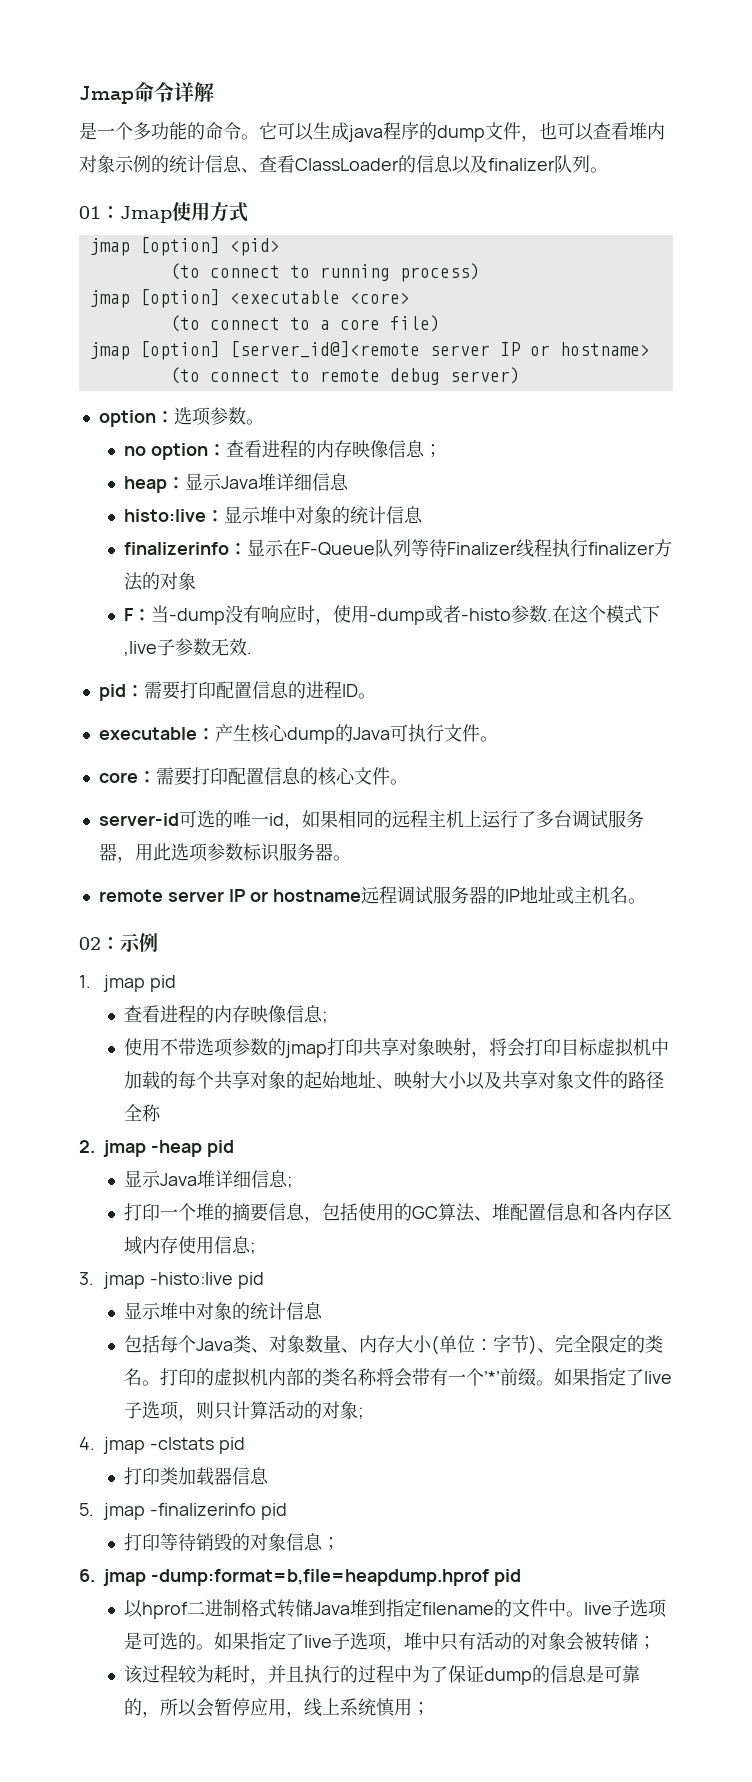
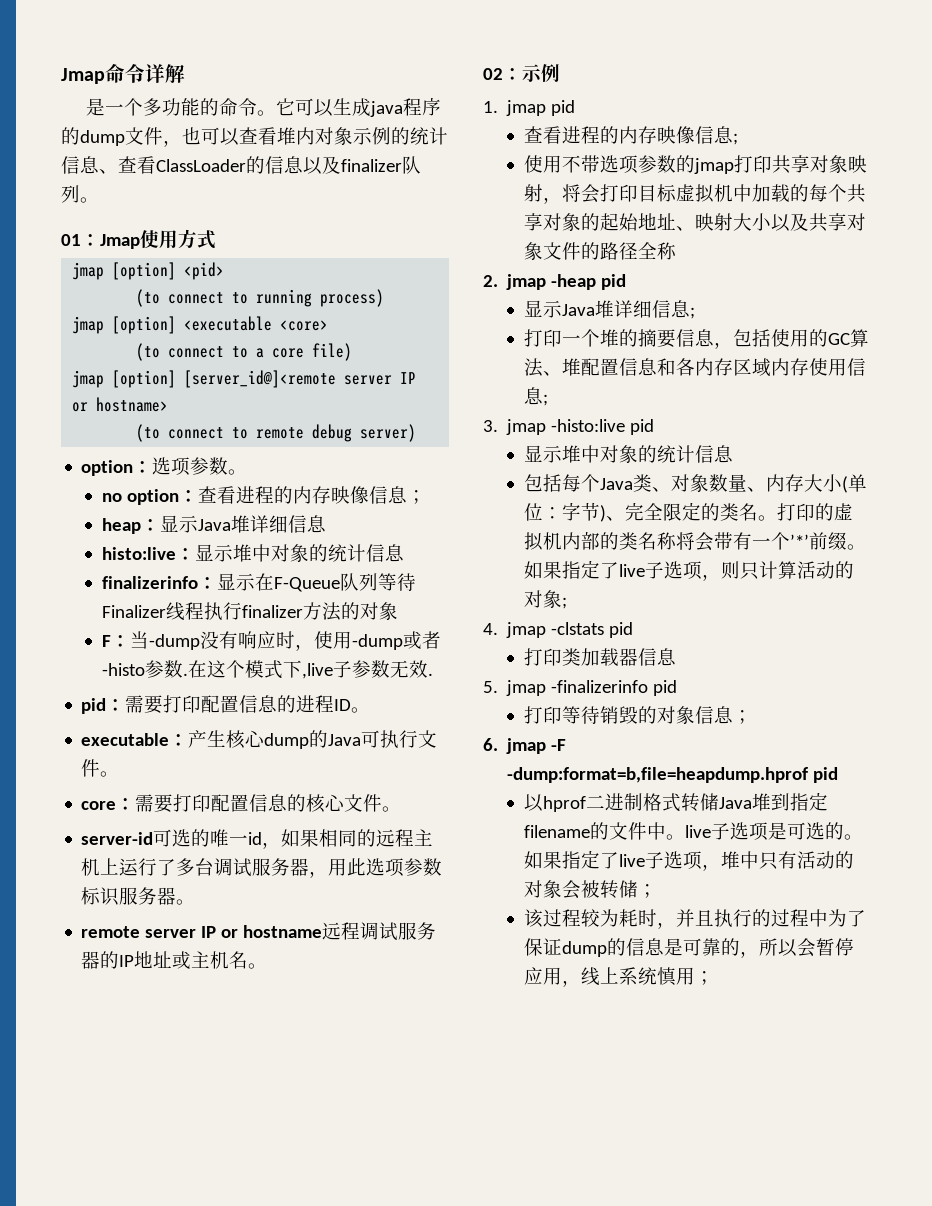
- 6. jmap -dump:format=b,file=heapdump.hprof pid
+ 6. jmap -F -dump:format=b,file=heapdump.hprof pid

